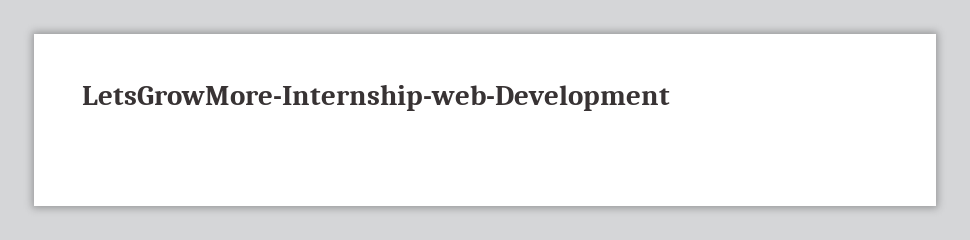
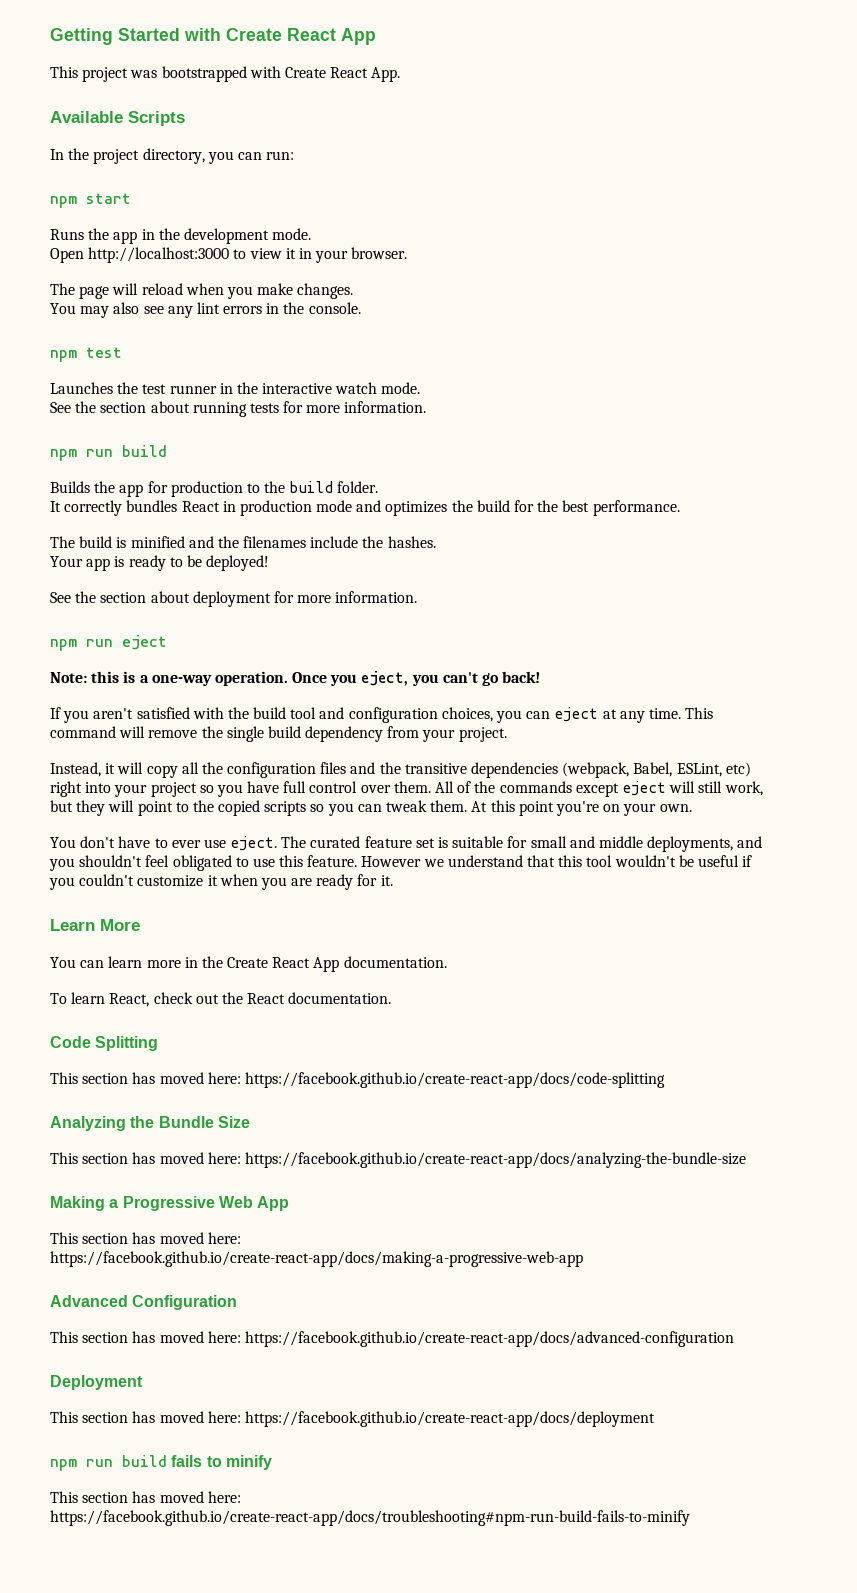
- LetsGrowMore-Internship-web-Development
+ Getting Started with Create React App
+ This project was bootstrapped with Create React App.
+ Available Scripts
+ In the project directory, you can run:
+ npm start
+ Runs the app in the development mode.
+ Open http://localhost:3000 to view it in your browser.
+ The page will reload when you make changes.
+ You may also see any lint errors in the console.
+ npm test
+ Launches the test runner in the interactive watch mode.
+ See the section about running tests for more information.
+ npm run build
+ Builds the app for production to the build folder.
+ It correctly bundles React in production mode and optimizes the build for the best performance.
+ The build is minified and the filenames include the hashes.
+ Your app is ready to be deployed!
+ See the section about deployment for more information.
+ npm run eject
+ Note: this is a one-way operation. Once you eject, you can't go back!
+ If you aren't satisfied with the build tool and configuration choices, you can eject at any time. This command will remove the single build dependency from your project.
+ Instead, it will copy all the configuration files and the transitive dependencies (webpack, Babel, ESLint, etc) right into your project so you have full control over them. All of the commands except eject will still work, but they will point to the copied scripts so you can tweak them. At this point you're on your own.
+ You don't have to ever use eject. The curated feature set is suitable for small and middle deployments, and you shouldn't feel obligated to use this feature. However we understand that this tool wouldn't be useful if you couldn't customize it when you are ready for it.
+ Learn More
+ You can learn more in the Create React App documentation.
+ To learn React, check out the React documentation.
+ Code Splitting
+ This section has moved here: https://facebook.github.io/create-react-app/docs/code-splitting
+ Analyzing the Bundle Size
+ This section has moved here: https://facebook.github.io/create-react-app/docs/analyzing-the-bundle-size
+ Making a Progressive Web App
+ This section has moved here: https://facebook.github.io/create-react-app/docs/making-a-progressive-web-app
+ Advanced Configuration
+ This section has moved here: https://facebook.github.io/create-react-app/docs/advanced-configuration
+ Deployment
+ This section has moved here: https://facebook.github.io/create-react-app/docs/deployment
+ npm run build fails to minify
+ This section has moved here: https://facebook.github.io/create-react-app/docs/troubleshooting#npm-run-build-fails-to-minify

